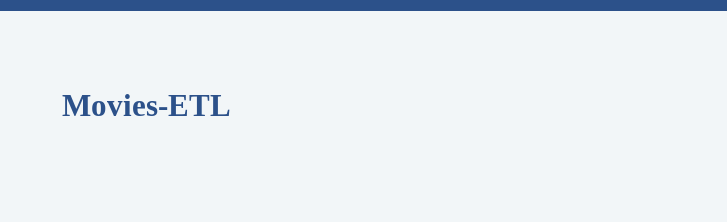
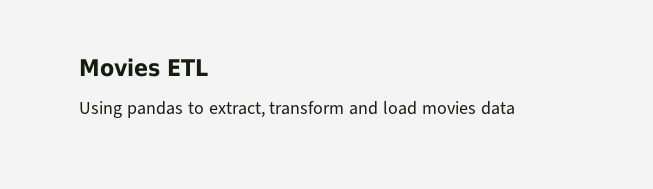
- Movies-ETL
+ Movies ETL
+ Using pandas to extract, transform and load movies data

